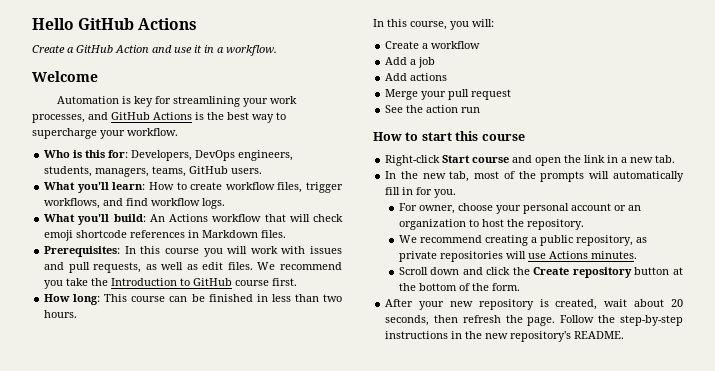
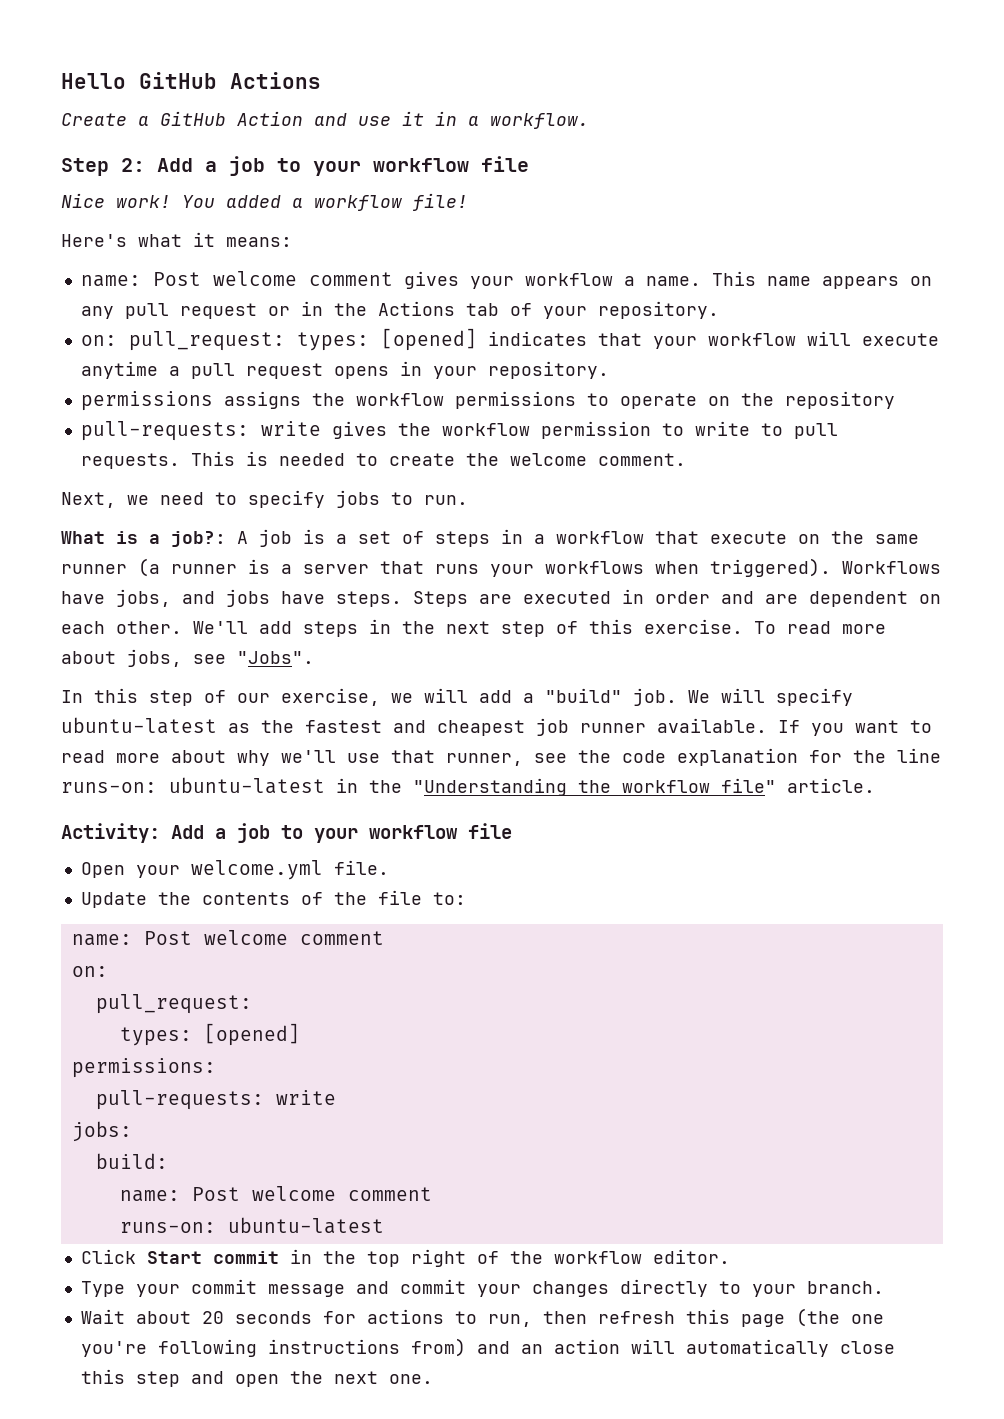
- Welcome
- Automation is key for streamlining your work processes, and GitHub Actions is the best way to supercharge your workflow.
- Who is this for: Developers, DevOps engineers, students, managers, teams, GitHub users.
- What you'll learn: How to create workflow files, trigger workflows, and find workflow logs.
- What you'll build: An Actions workflow that will check emoji shortcode references in Markdown files.
- Prerequisites: In this course you will work with issues and pull requests, as well as edit files. We recommend you take the Introduction to GitHub course first.
- How long: This course can be finished in less than two hours.
- In this course, you will:
- Create a workflow
- Add a job
- Add actions
- Merge your pull request
- See the action run
- How to start this course
- Right-click Start course and open the link in a new tab.
- In the new tab, most of the prompts will automatically fill in for you.
- For owner, choose your personal account or an organization to host the repository.
- We recommend creating a public repository, as private repositories will use Actions minutes.
- Scroll down and click the Create repository button at the bottom of the form.
- After your new repository is created, wait about 20 seconds, then refresh the page. Follow the step-by-step instructions in the new repository's README.
+ Step 2: Add a job to your workflow file
+ Nice work! You added a workflow file!
+ Here's what it means:
+ name: Post welcome comment gives your workflow a name. This name appears on any pull request or in the Actions tab of your repository.
+ on: pull_request: types: [opened] indicates that your workflow will execute anytime a pull request opens in your repository.
+ permissions assigns the workflow permissions to operate on the repository
+ pull-requests: write gives the workflow permission to write to pull requests. This is needed to create the welcome comment.
+ Next, we need to specify jobs to run.
+ What is a job?: A job is a set of steps in a workflow that execute on the same runner (a runner is a server that runs your workflows when triggered). Workflows have jobs, and jobs have steps. Steps are executed in order and are dependent on each other. We'll add steps in the next step of this exercise. To read more about jobs, see "Jobs".
+ In this step of our exercise, we will add a "build" job. We will specify ubuntu-latest as the fastest and cheapest job runner available. If you want to read more about why we'll use that runner, see the code explanation for the line runs-on: ubuntu-latest in the "Understanding the workflow file" article.
+ Activity: Add a job to your workflow file
+ Open your welcome.yml file.
+ Update the contents of the file to:
+ name: Post welcome comment
+ on:
+ pull_request:
+ types: [opened]
+ permissions:
+ pull-requests: write
+ jobs:
+ build:
+ name: Post welcome comment
+ runs-on: ubuntu-latest
+ Click Start commit in the top right of the workflow editor.
+ Type your commit message and commit your changes directly to your branch.
+ Wait about 20 seconds for actions to run, then refresh this page (the one you're following instructions from) and an action will automatically close this step and open the next one.

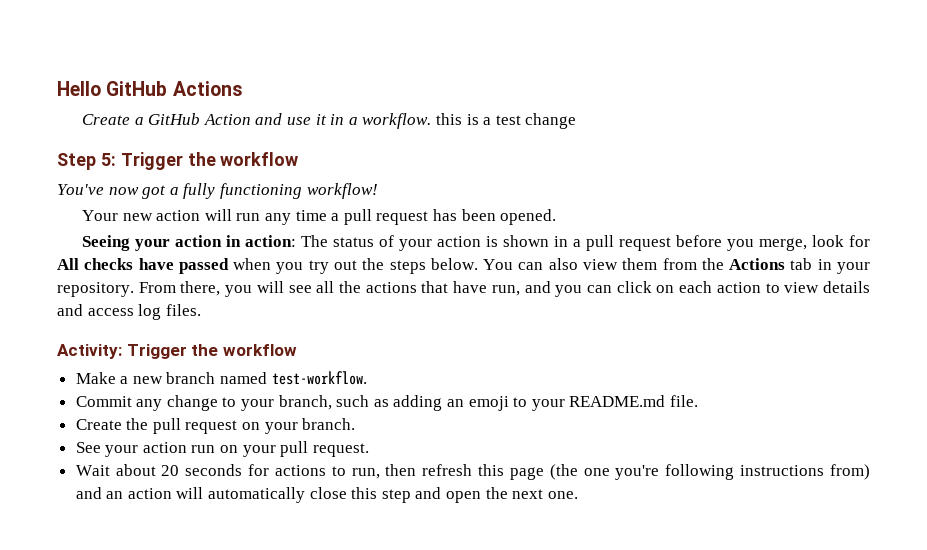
- Create a GitHub Action and use it in a workflow.
- Step 2: Add a job to your workflow file
- Nice work! You added a workflow file!
- Here's what it means:
- name: Post welcome comment gives your workflow a name. This name appears on any pull request or in the Actions tab of your repository.
- on: pull_request: types: [opened] indicates that your workflow will execute anytime a pull request opens in your repository.
- permissions assigns the workflow permissions to operate on the repository
- pull-requests: write gives the workflow permission to write to pull requests. This is needed to create the welcome comment.
- Next, we need to specify jobs to run.
- What is a job?: A job is a set of steps in a workflow that execute on the same runner (a runner is a server that runs your workflows when triggered). Workflows have jobs, and jobs have steps. Steps are executed in order and are dependent on each other. We'll add steps in the next step of this exercise. To read more about jobs, see "Jobs".
- In this step of our exercise, we will add a "build" job. We will specify ubuntu-latest as the fastest and cheapest job runner available. If you want to read more about why we'll use that runner, see the code explanation for the line runs-on: ubuntu-latest in the "Understanding the workflow file" article.
- Activity: Add a job to your workflow file
- Open your welcome.yml file.
- Update the contents of the file to:
- name: Post welcome comment
- on:
- pull_request:
- types: [opened]
- permissions:
- pull-requests: write
- jobs:
- build:
- name: Post welcome comment
- runs-on: ubuntu-latest
- Click Start commit in the top right of the workflow editor.
- Type your commit message and commit your changes directly to your branch.
+ Create a GitHub Action and use it in a workflow. this is a test change
+ Step 5: Trigger the workflow
+ You've now got a fully functioning workflow!
+ Your new action will run any time a pull request has been opened.
+ Seeing your action in action: The status of your action is shown in a pull request before you merge, look for All checks have passed when you try out the steps below. You can also view them from the Actions tab in your repository. From there, you will see all the actions that have run, and you can click on each action to view details and access log files.
+ Activity: Trigger the workflow
+ Make a new branch named test-workflow.
+ Commit any change to your branch, such as adding an emoji to your README.md file.
+ Create the pull request on your branch.
+ See your action run on your pull request.

